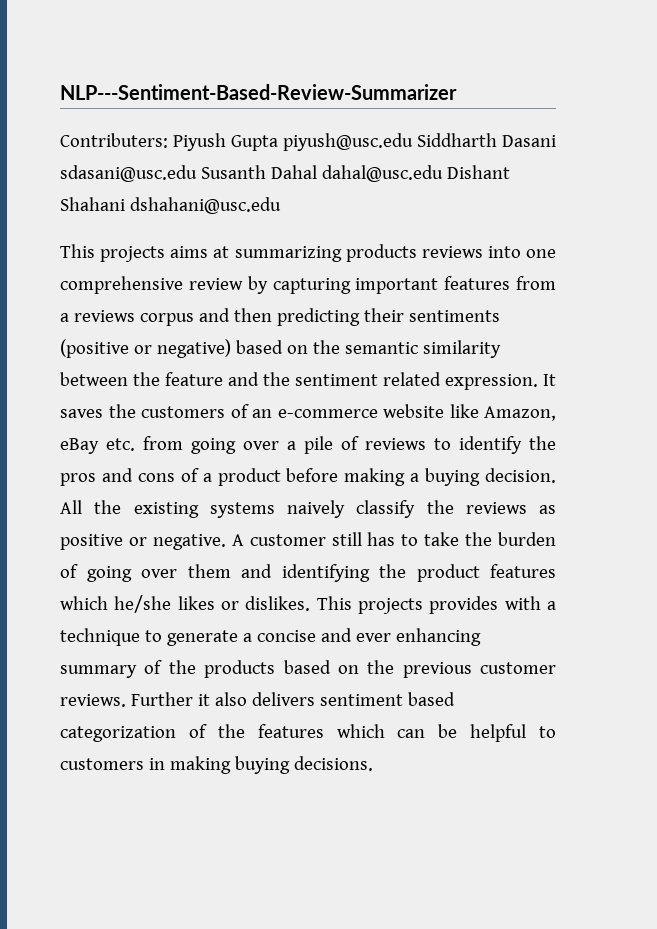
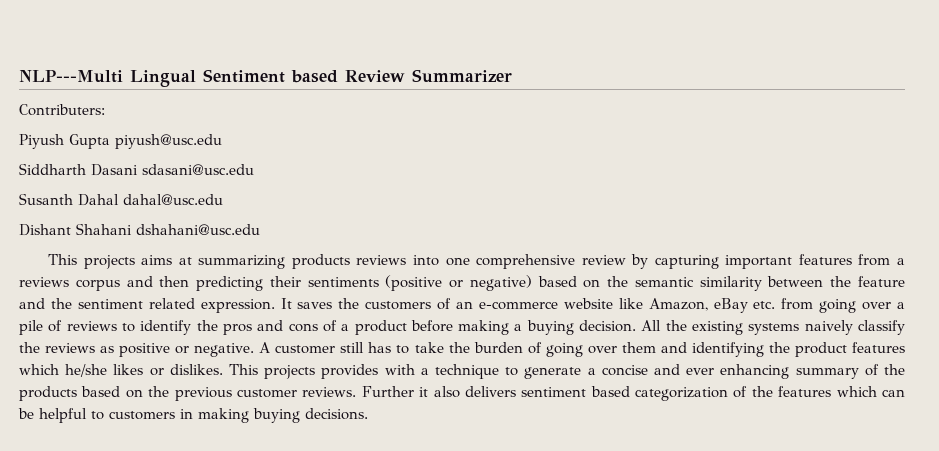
- NLP---Sentiment-Based-Review-Summarizer
+ NLP---Multi Lingual Sentiment based Review Summarizer
- Contributers: Piyush Gupta piyush@usc.edu Siddharth Dasani sdasani@usc.edu Susanth Dahal dahal@usc.edu Dishant Shahani dshahani@usc.edu
+ Contributers:
+ Piyush Gupta piyush@usc.edu
+ Siddharth Dasani sdasani@usc.edu
+ Susanth Dahal dahal@usc.edu
+ Dishant Shahani dshahani@usc.edu

